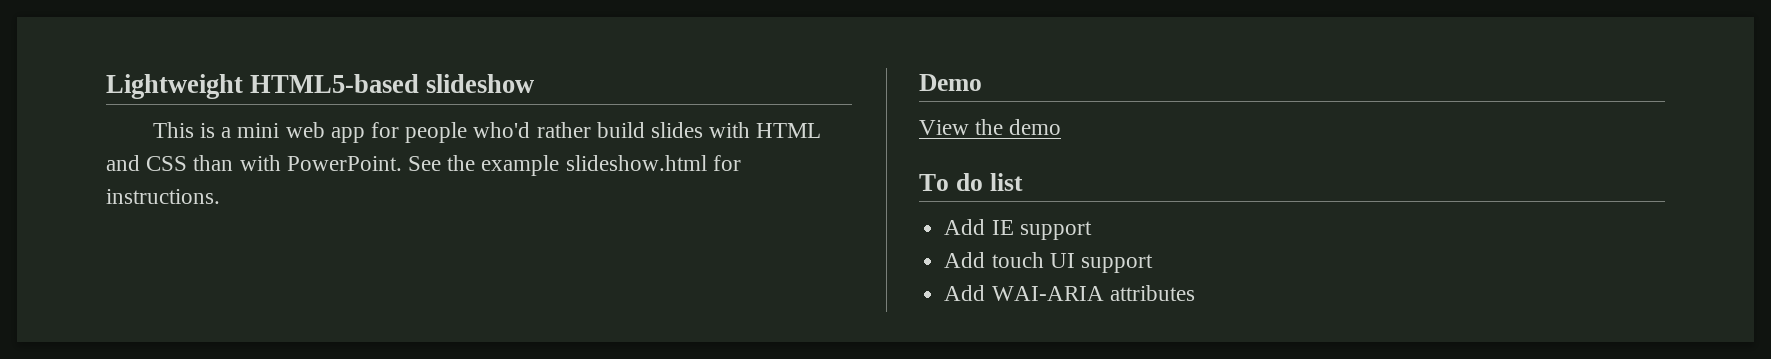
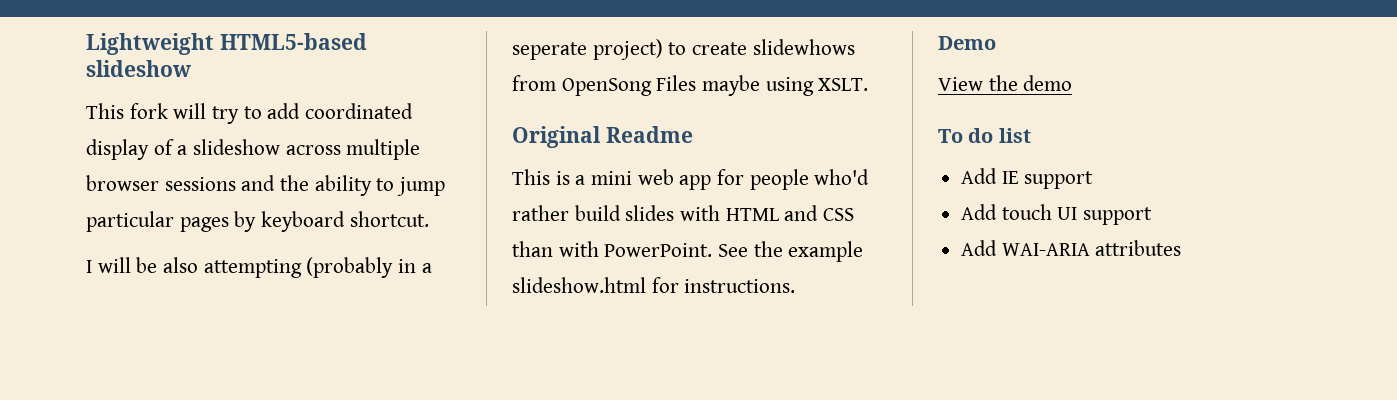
+ This fork will try to add coordinated display of a slideshow across multiple browser sessions and the ability to jump particular pages by keyboard shortcut.
+ I will be also attempting (probably in a seperate project) to create slidewhows from OpenSong Files maybe using XSLT.
+ Original Readme

